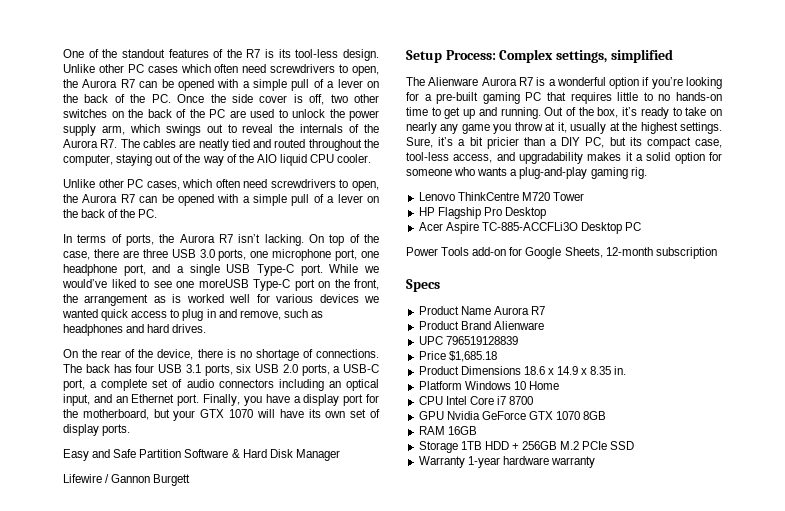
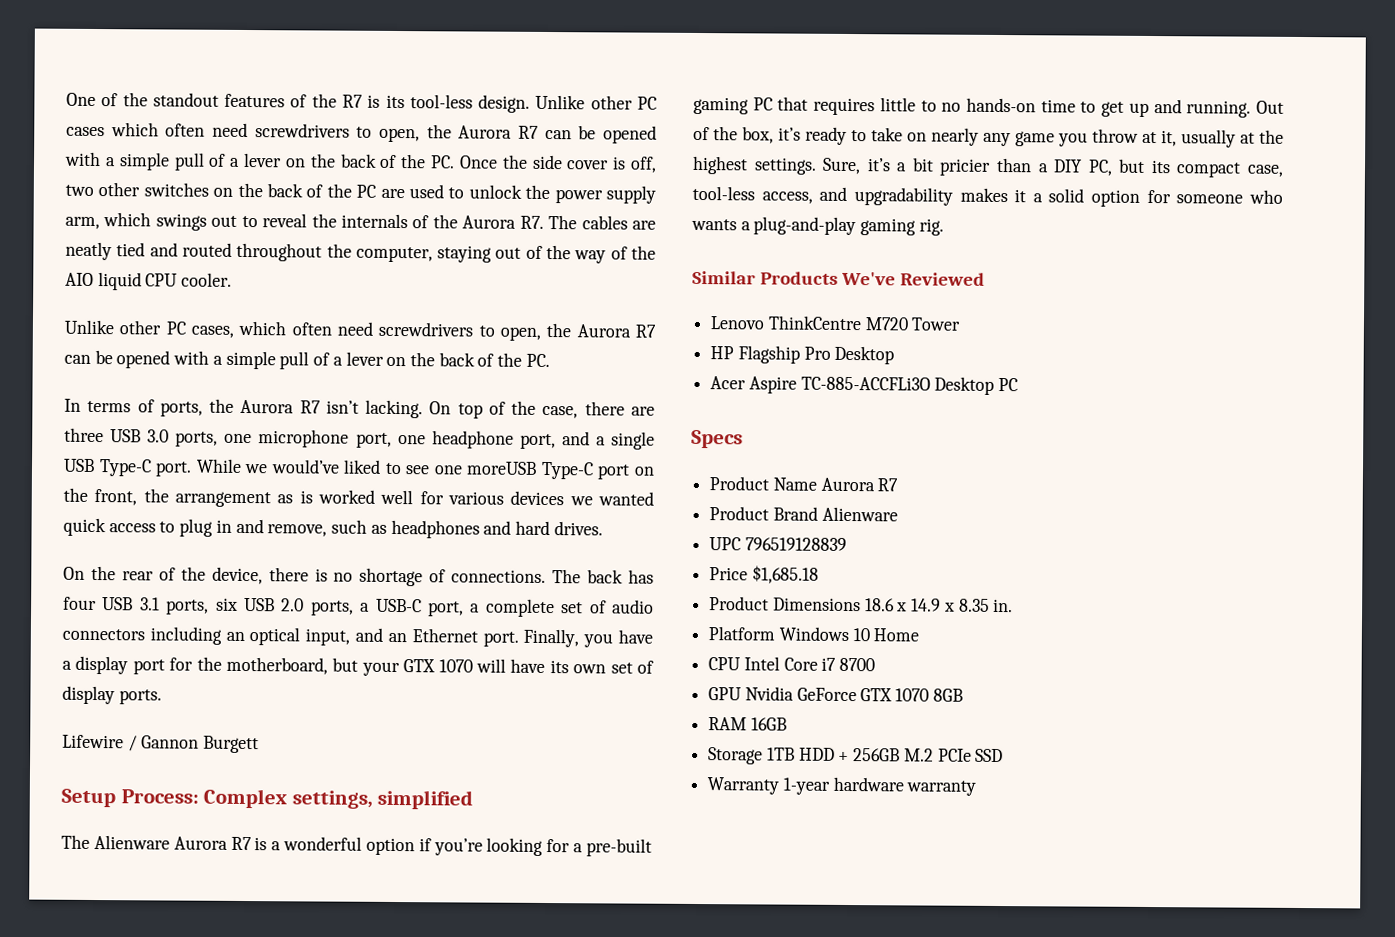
- Easy and Safe Partition Software & Hard Disk Manager
+ Similar Products We've Reviewed
- Power Tools add-on for Google Sheets, 12-month subscription

